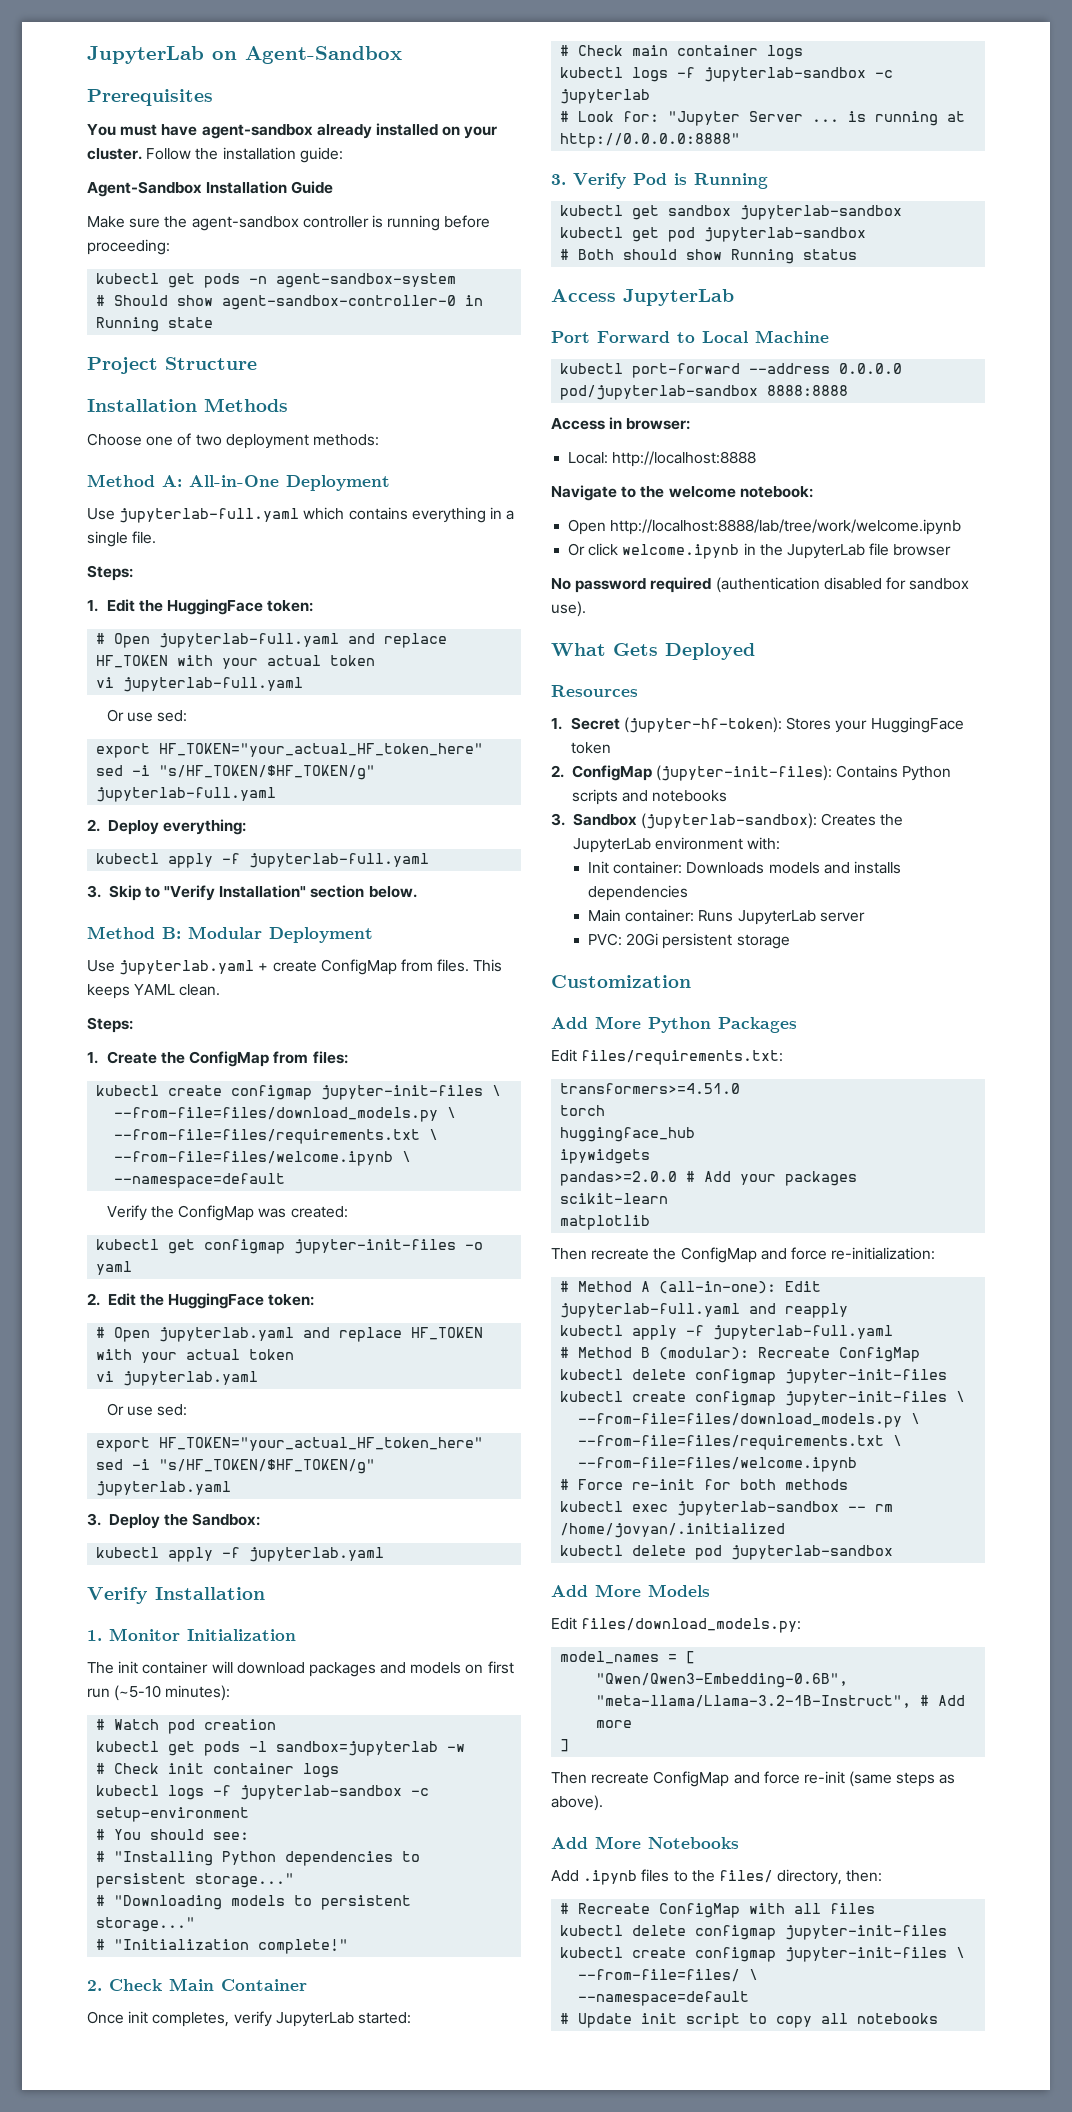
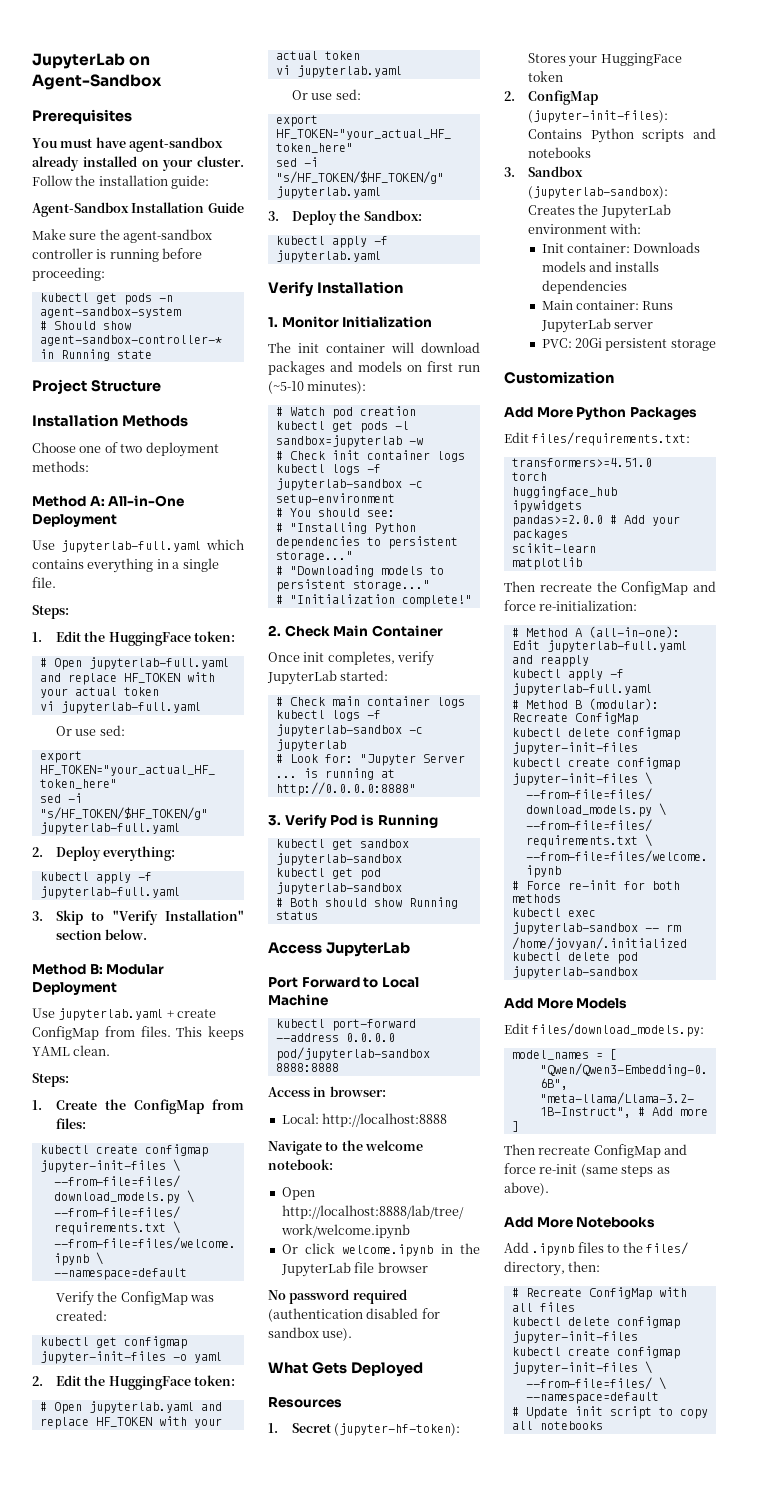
- # Should show agent-sandbox-controller-0 in Running state
+ # Should show agent-sandbox-controller-* in Running state

